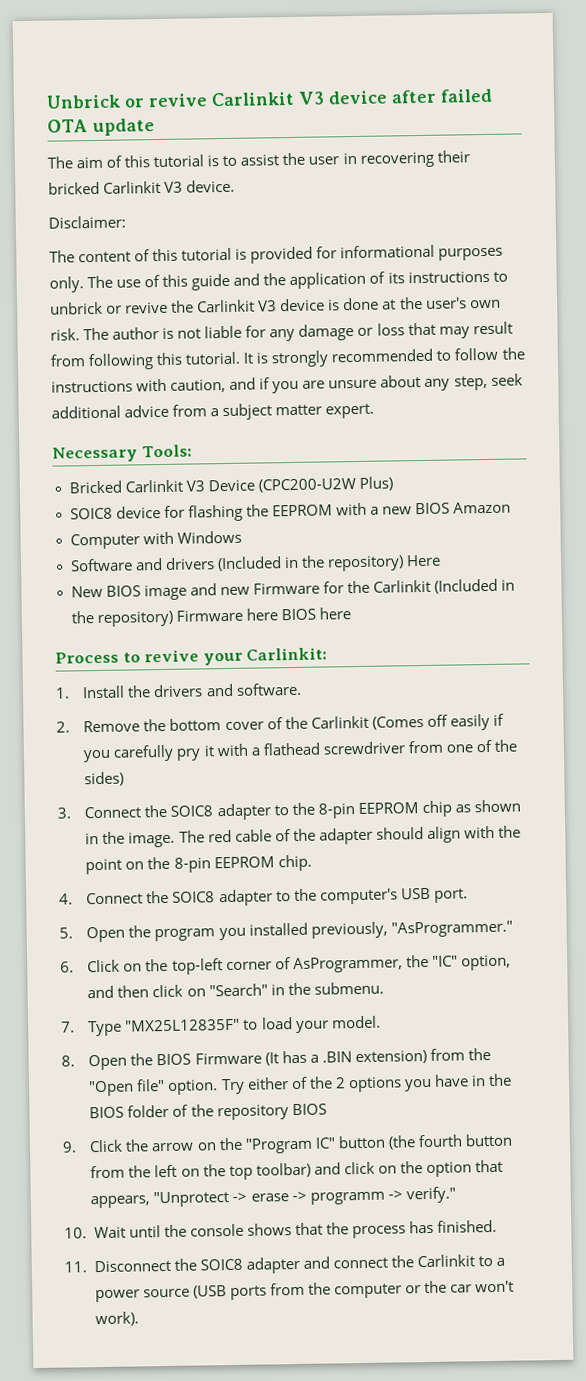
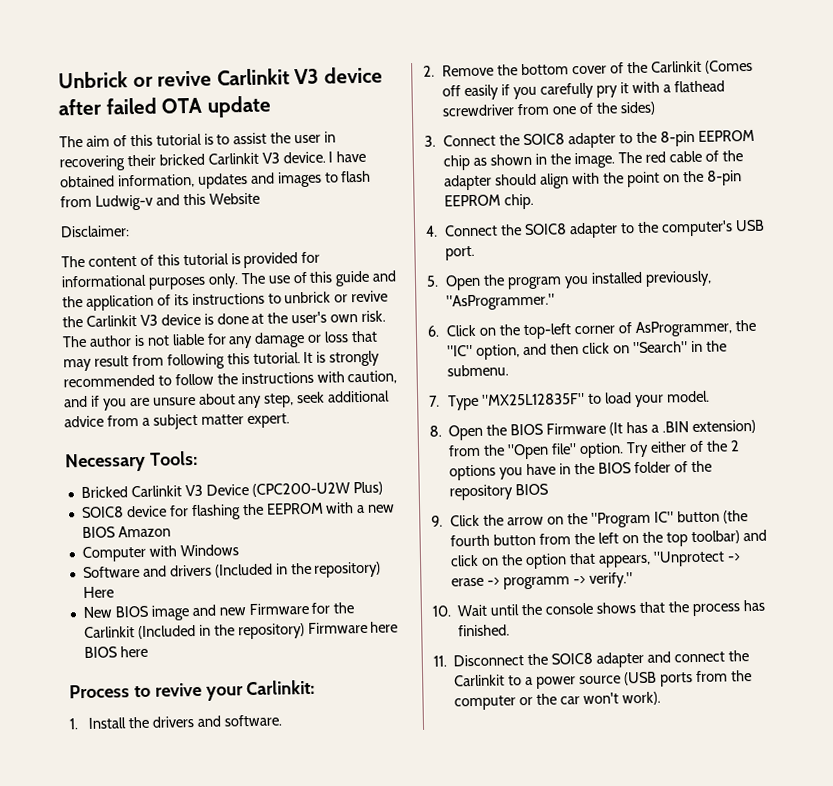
+ I have obtained information, updates and images to flash from Ludwig-v and this Website

